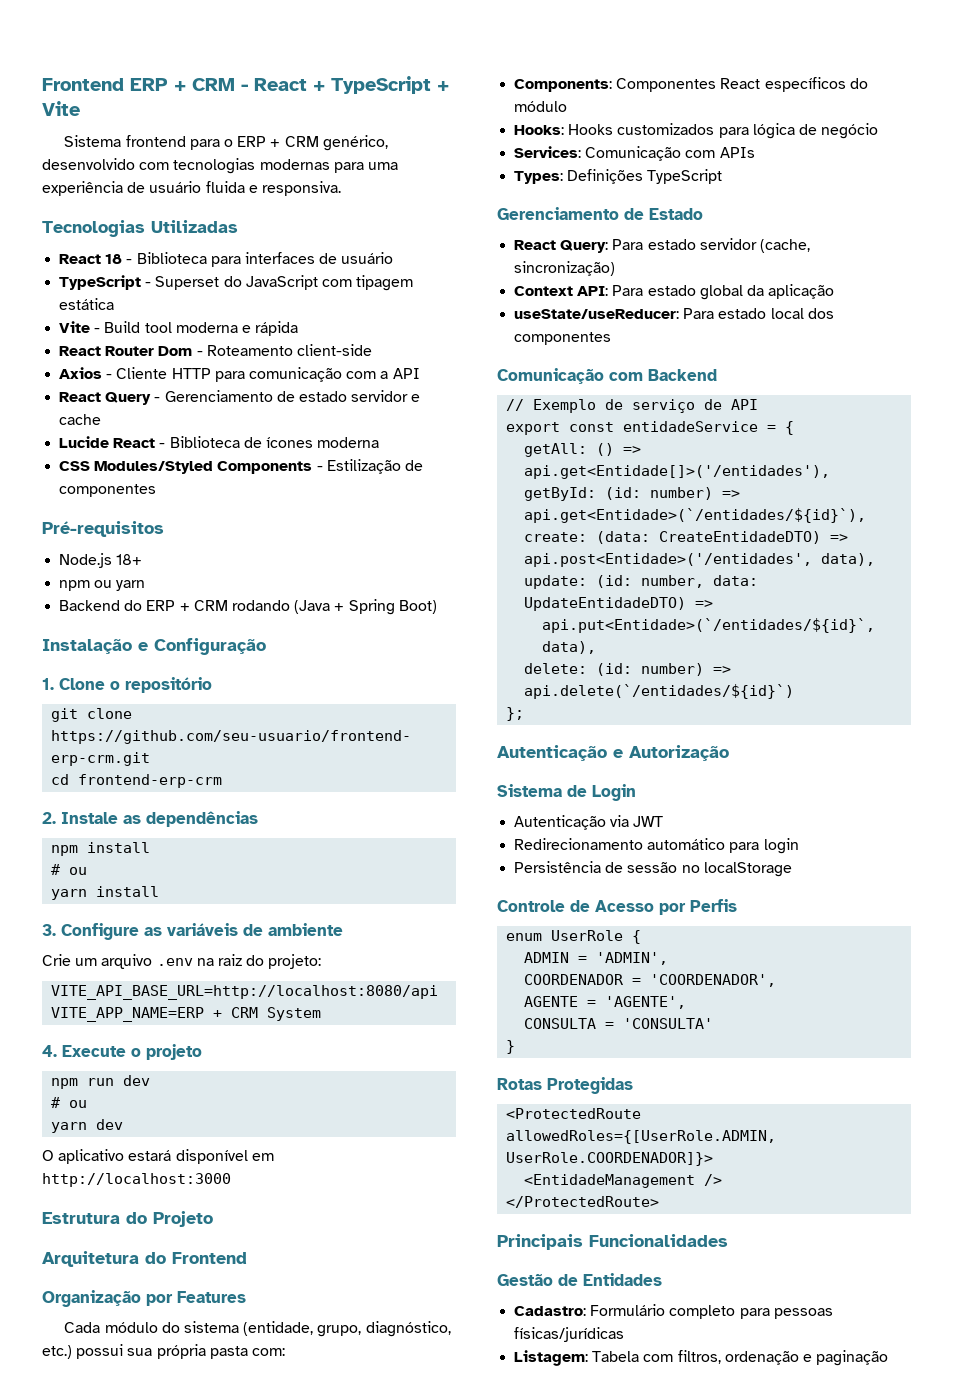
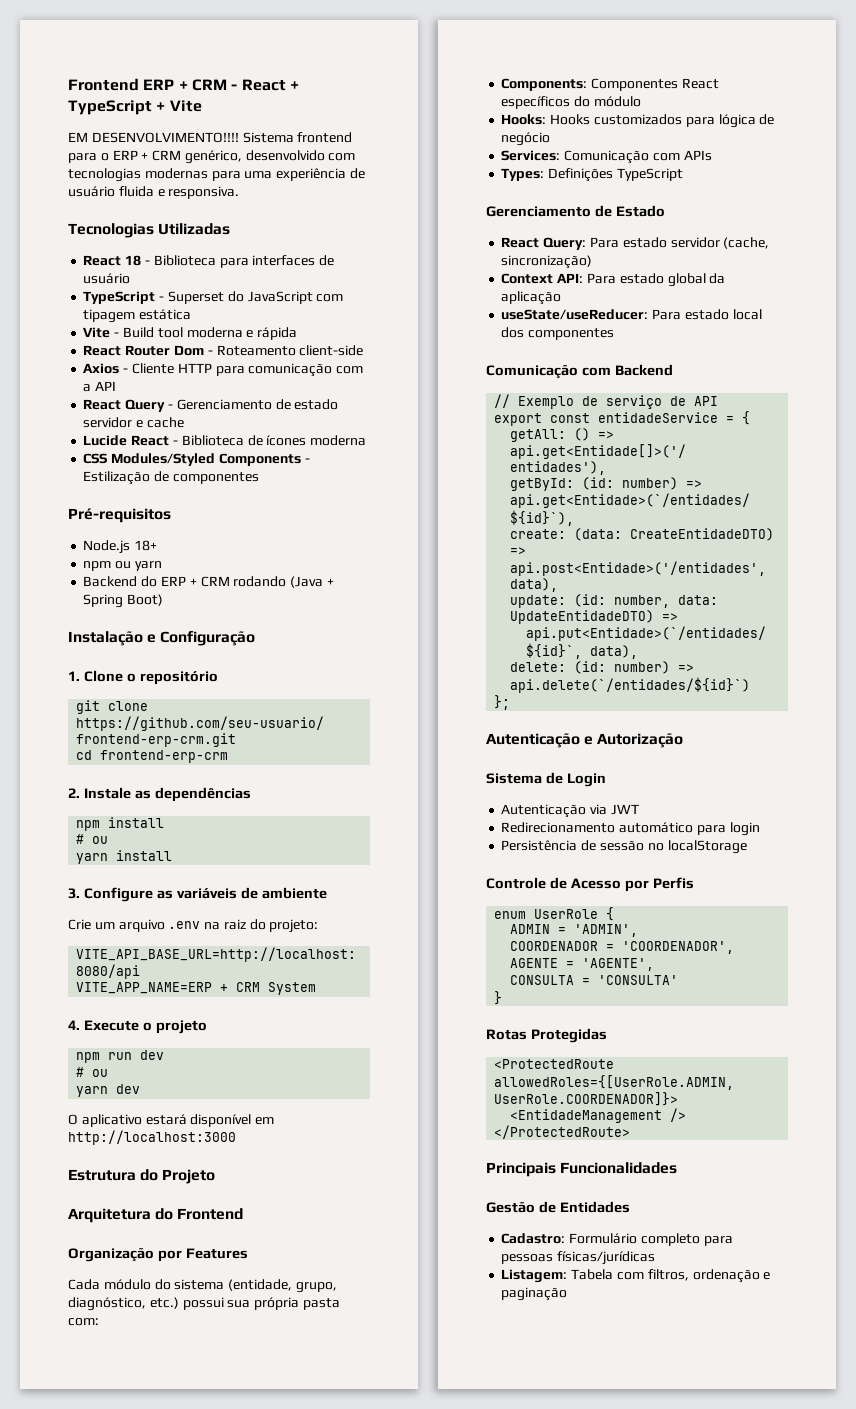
+ EM DESENVOLVIMENTO!!!!

